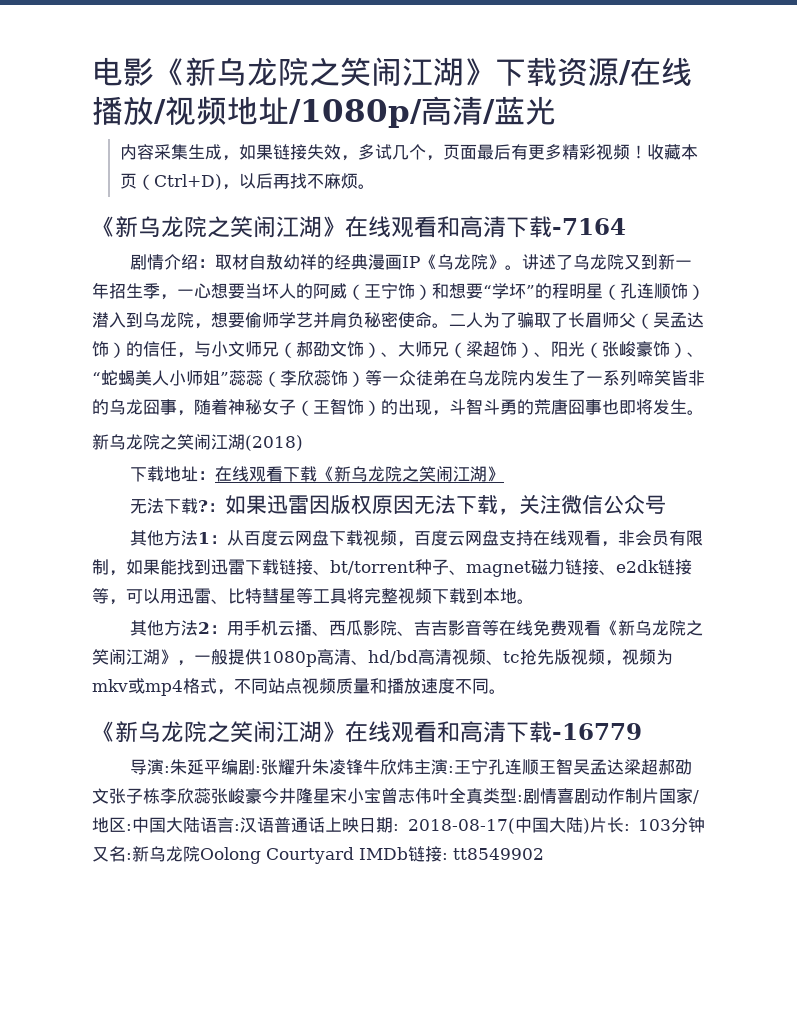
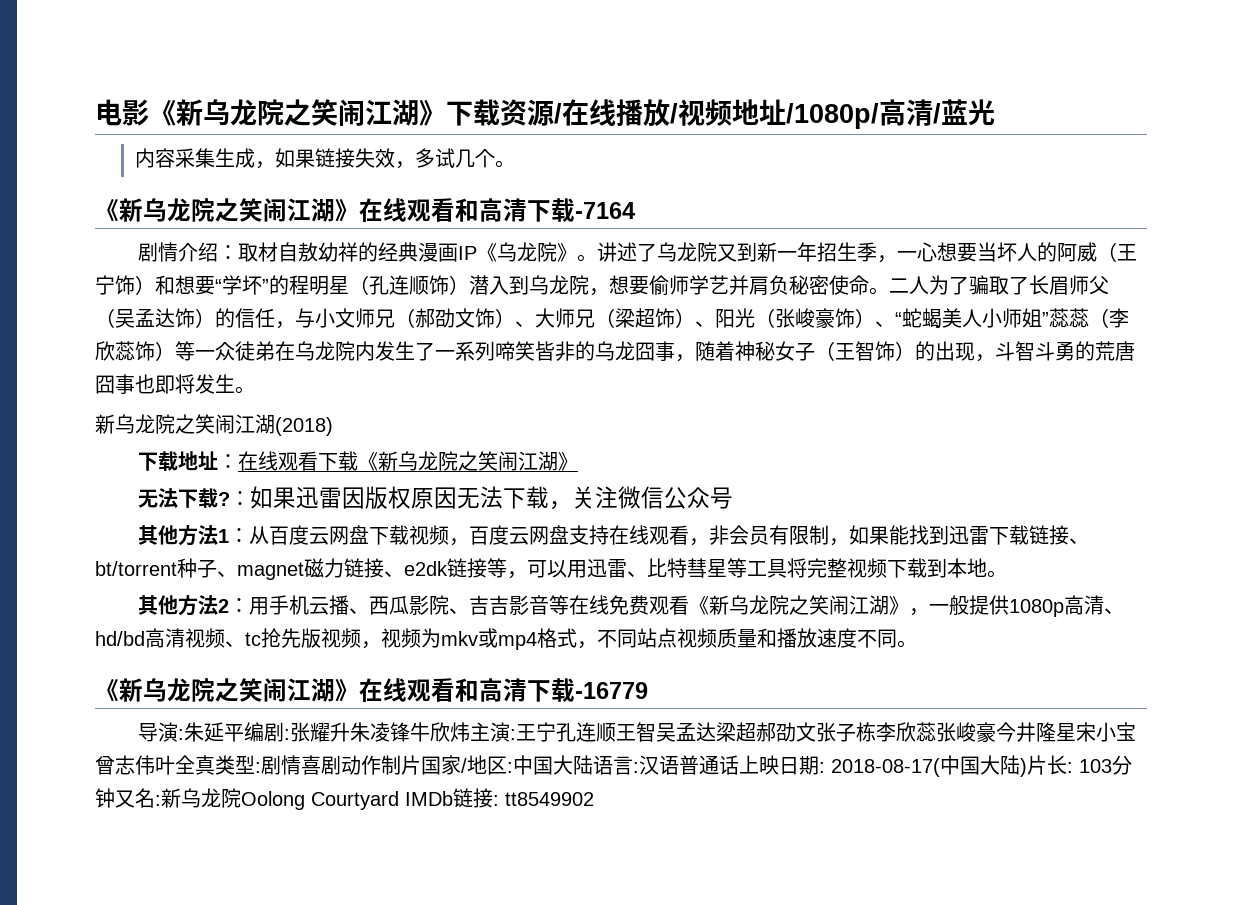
- 内容采集生成，如果链接失效，多试几个，页面最后有更多精彩视频！收藏本页（Ctrl+D)，以后再找不麻烦。
+ 内容采集生成，如果链接失效，多试几个。

